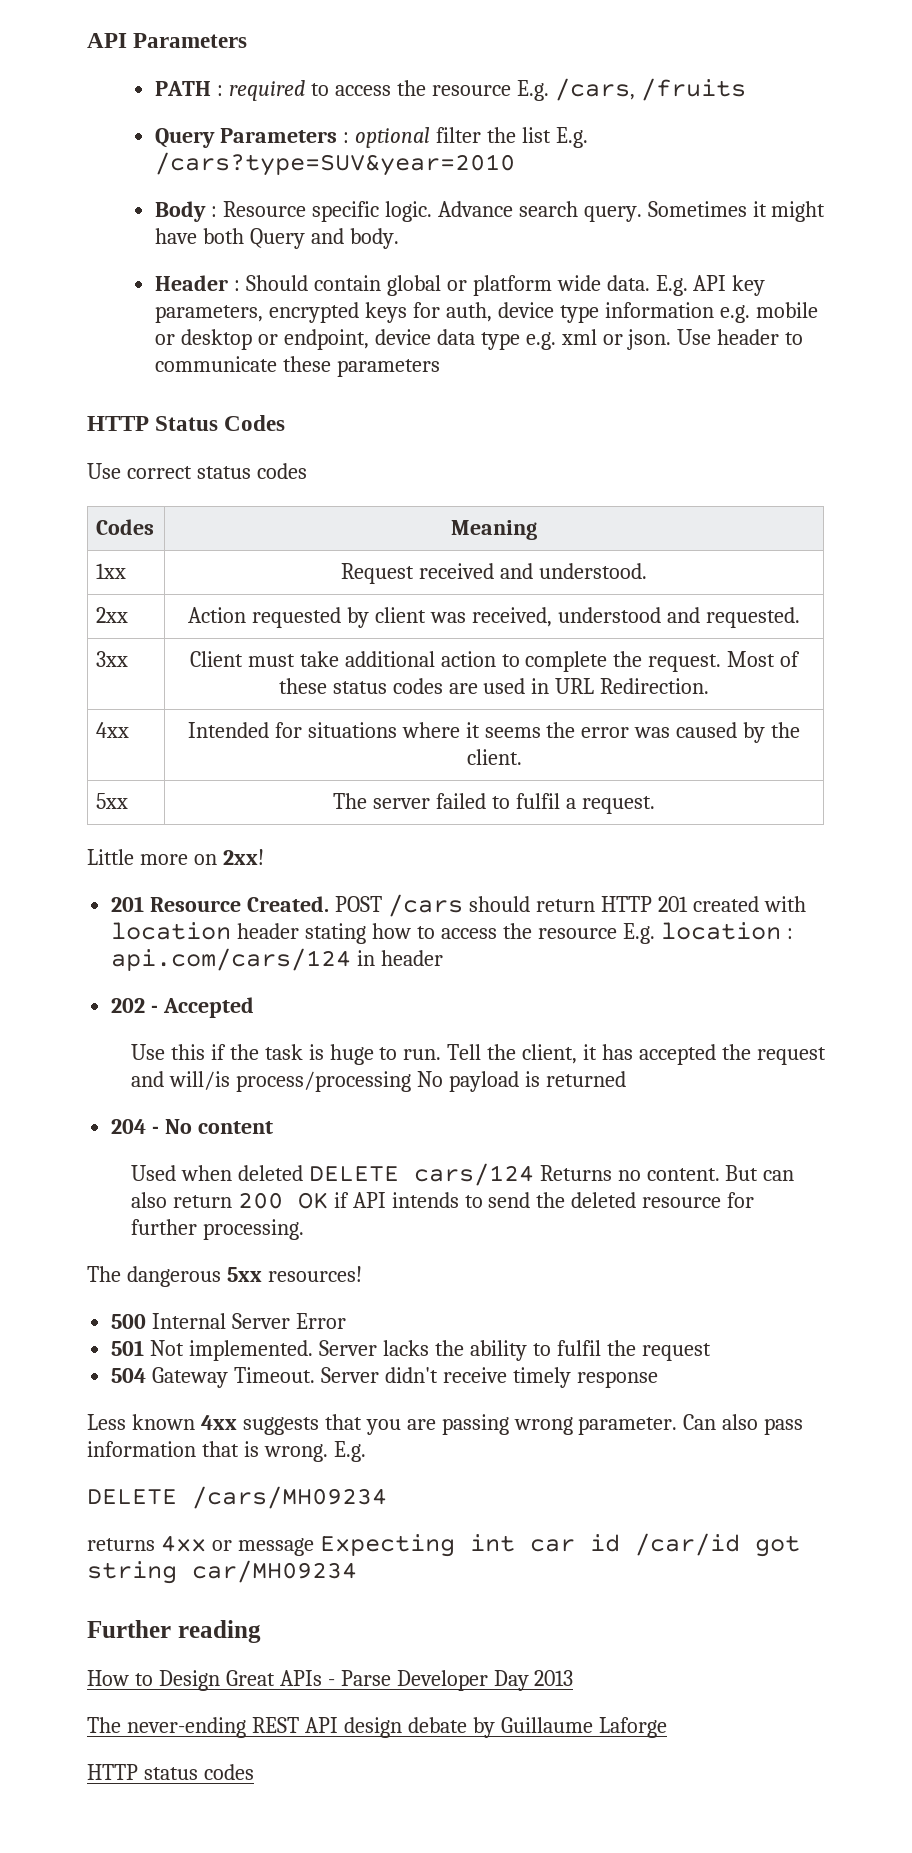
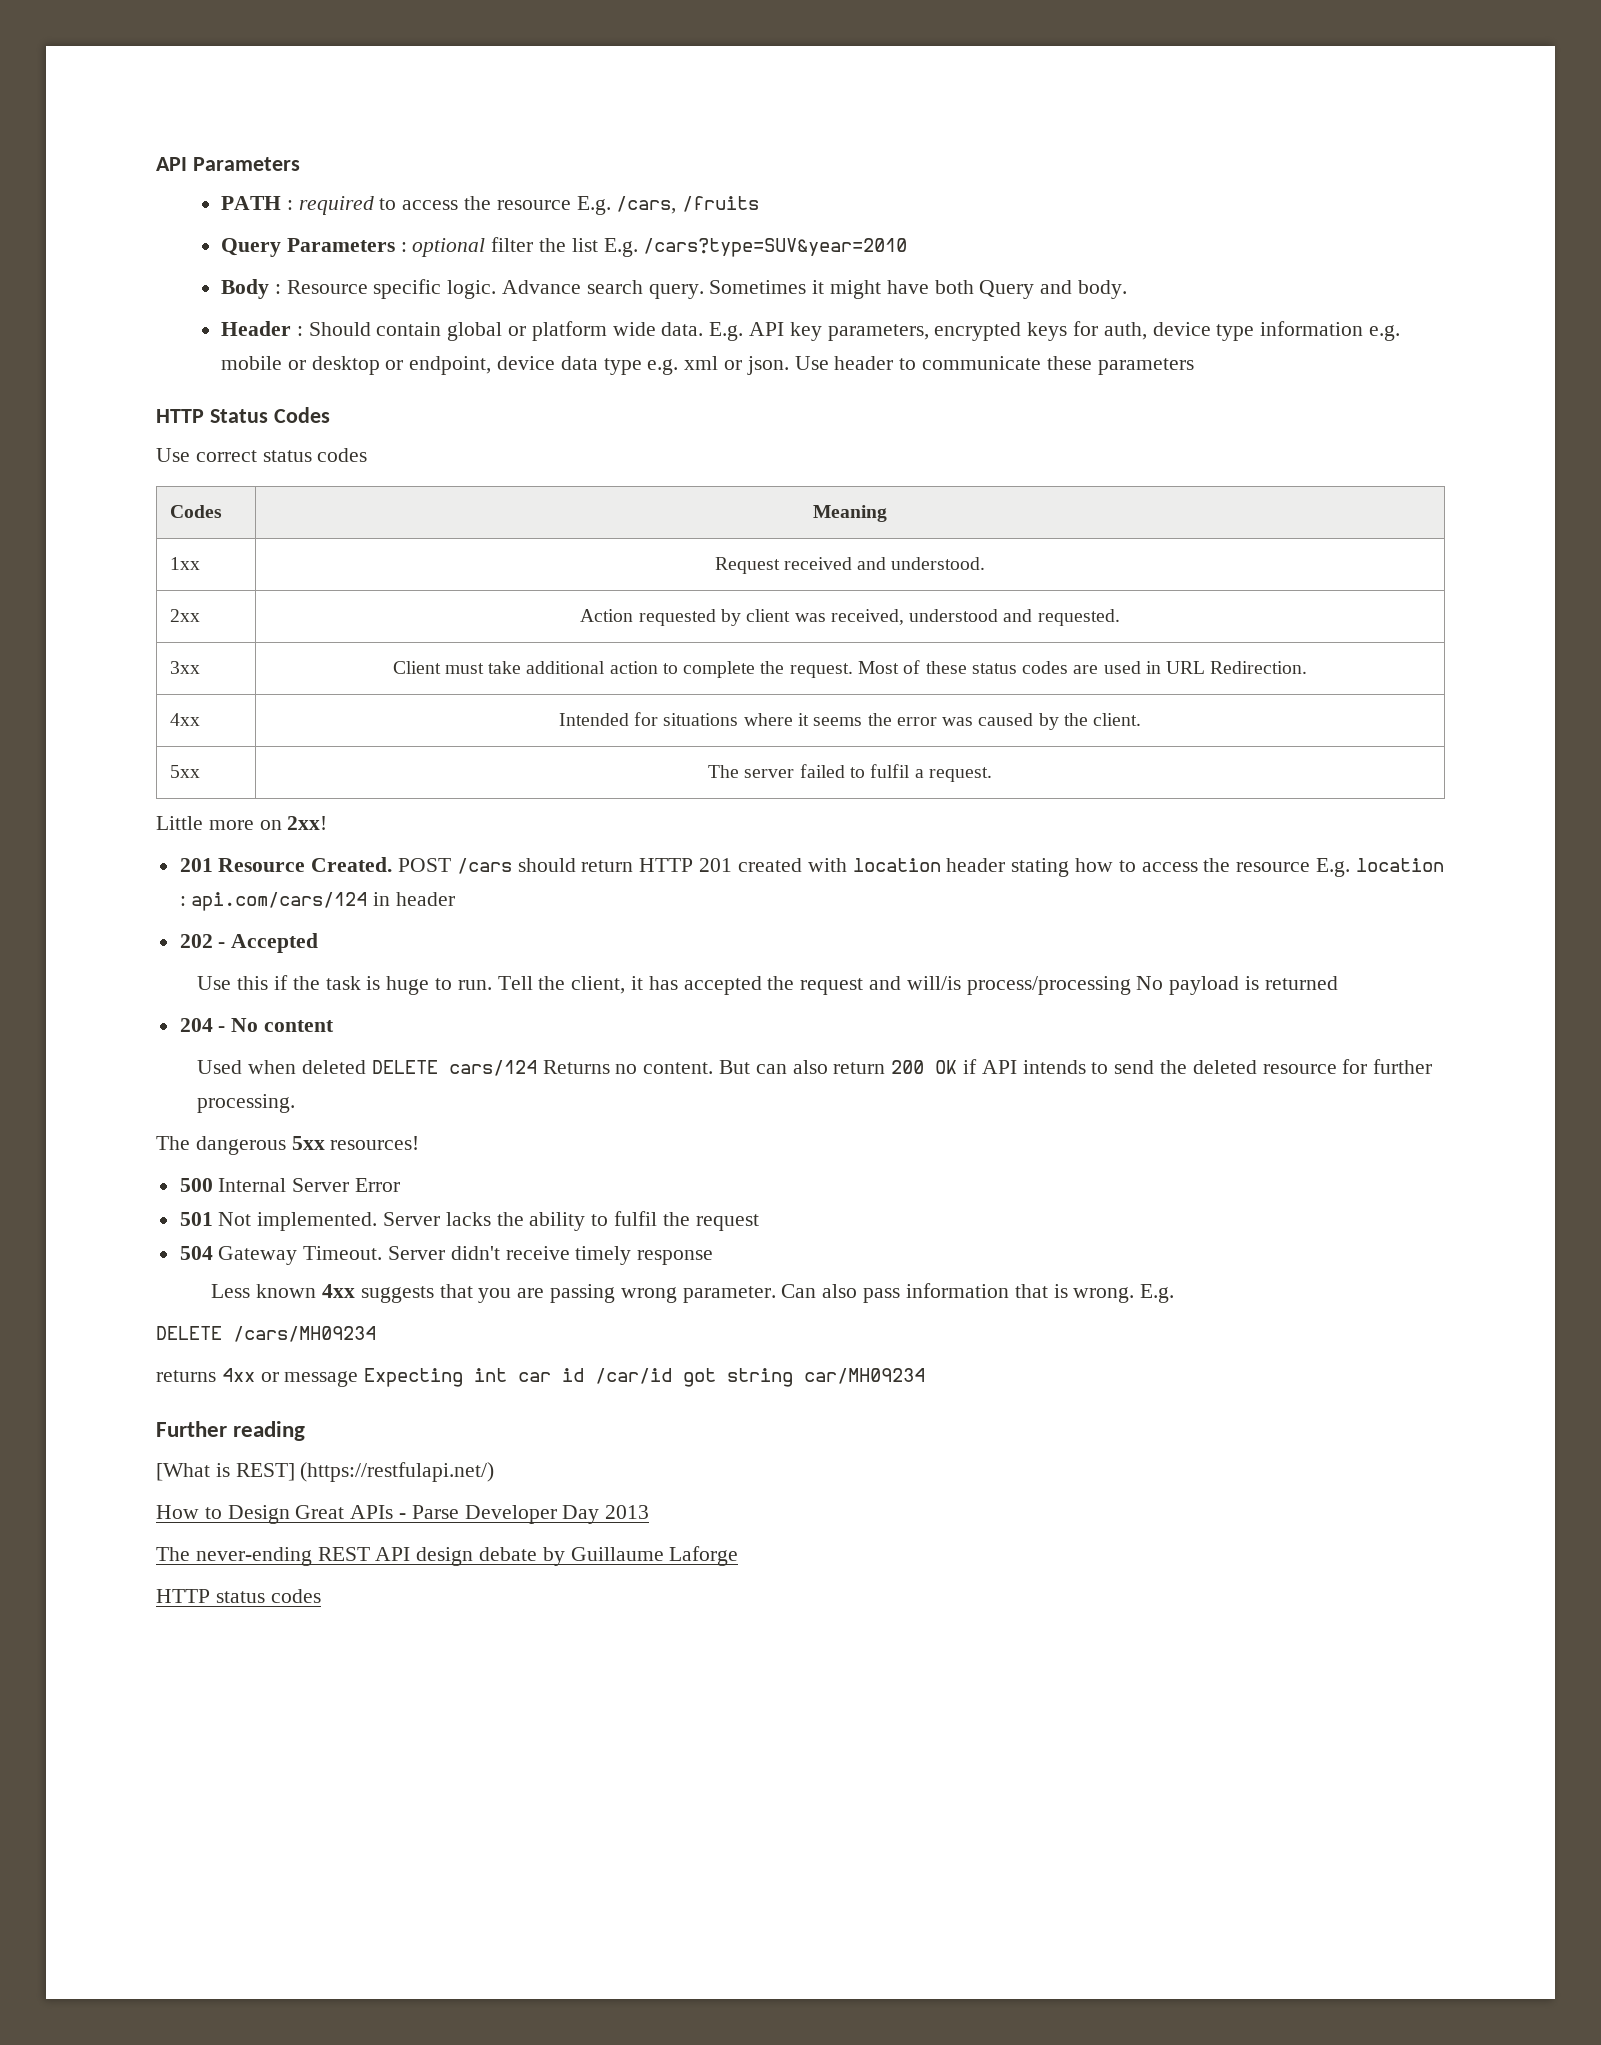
+ [What is REST] (https://restfulapi.net/)

